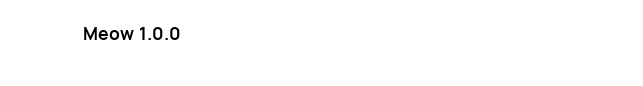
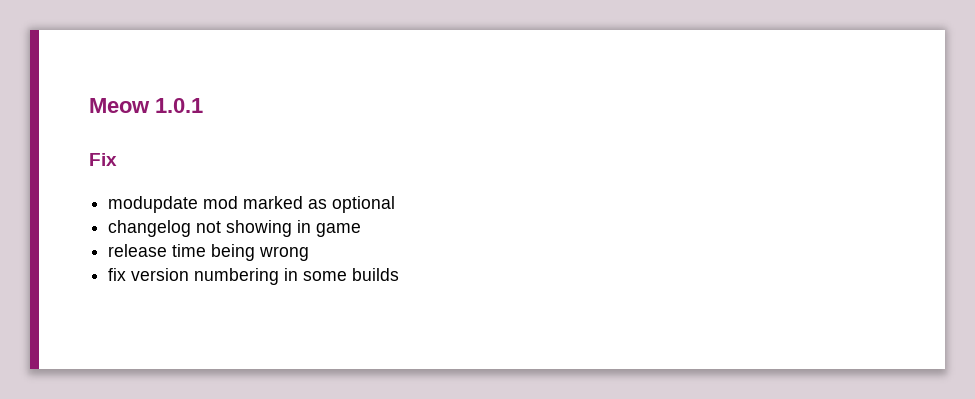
- Meow 1.0.0
+ Meow 1.0.1
+ Fix
+ modupdate mod marked as optional
+ changelog not showing in game
+ release time being wrong
+ fix version numbering in some builds

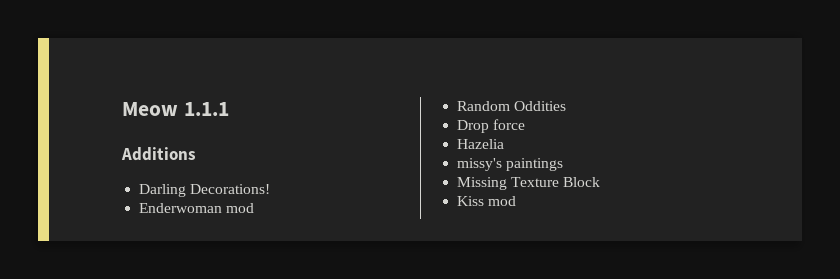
- Meow 1.0.1
- Fix
- modupdate mod marked as optional
- changelog not showing in game
- release time being wrong
- fix version numbering in some builds
+ Meow 1.1.1
+ Additions
+ Darling Decorations!
+ Enderwoman mod
+ Random Oddities
+ Drop force
+ Hazelia
+ missy's paintings
+ Missing Texture Block
+ Kiss mod

